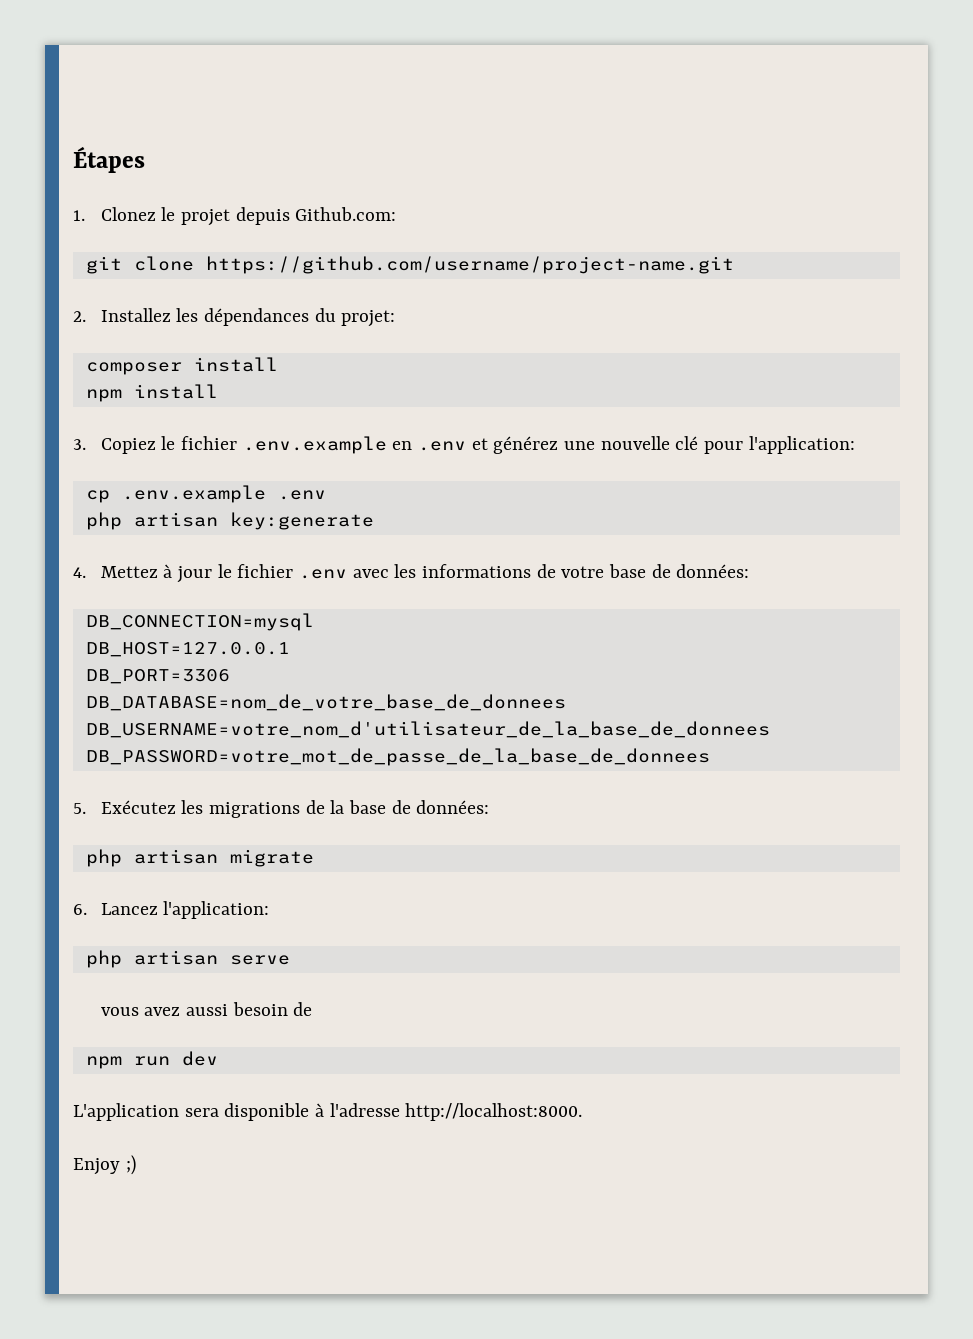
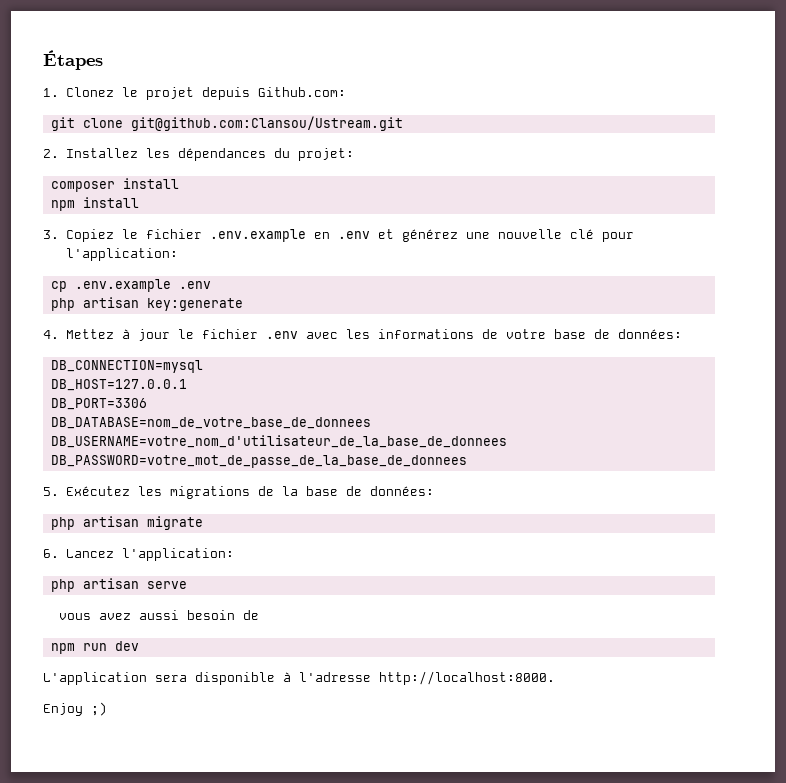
- git clone https://github.com/username/project-name.git
+ git clone git@github.com:Clansou/Ustream.git

